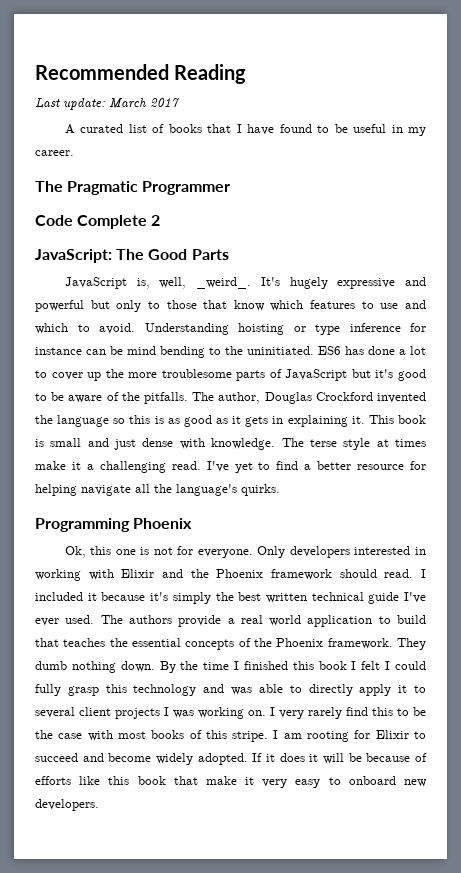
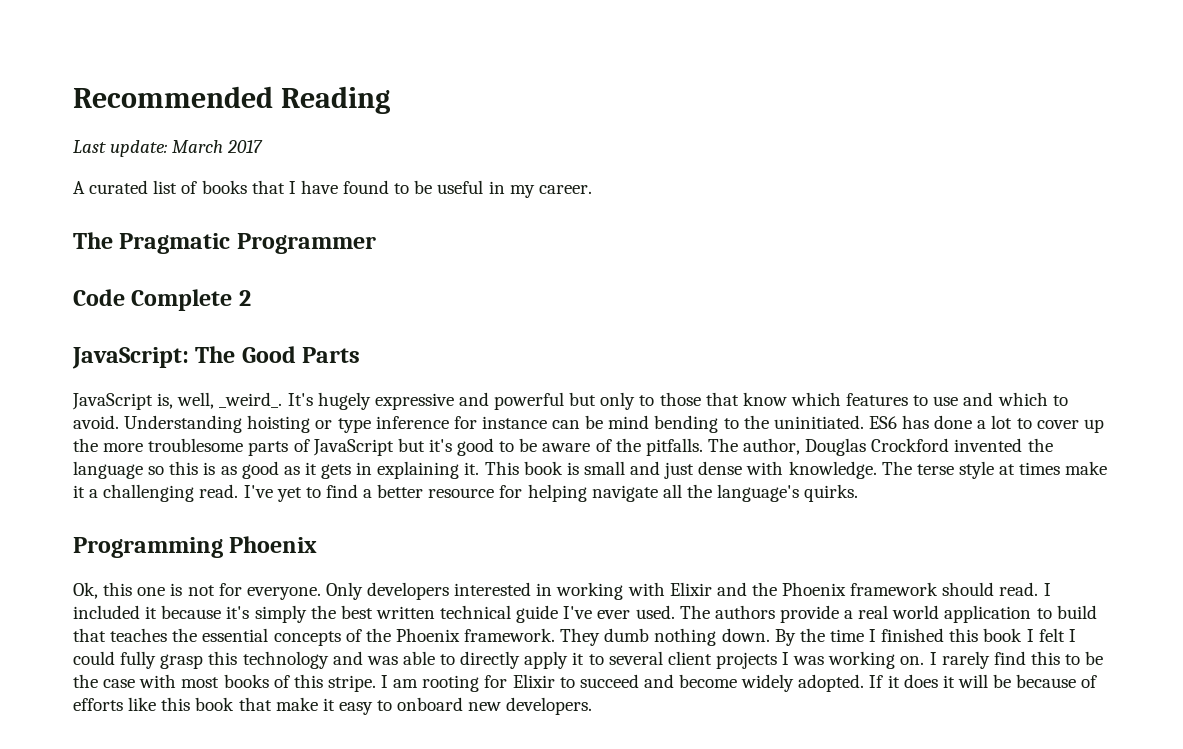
- I very rarely find this to be the case with most books of this stripe.
+ I rarely find this to be the case with most books of this stripe.
- If it does it will be because of efforts like this book that make it very easy to onboard new developers.
+ If it does it will be because of efforts like this book that make it easy to onboard new developers.

